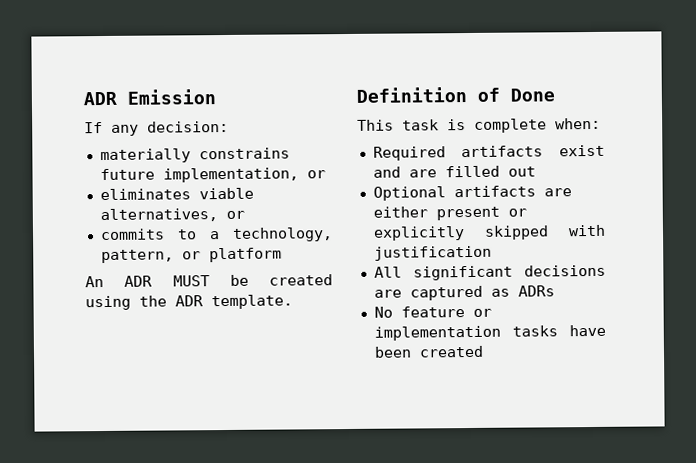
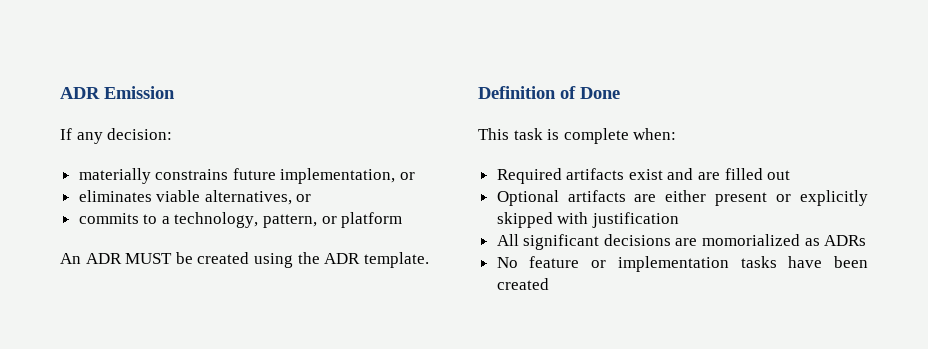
- All significant decisions are captured as ADRs
+ All significant decisions are momorialized as ADRs

